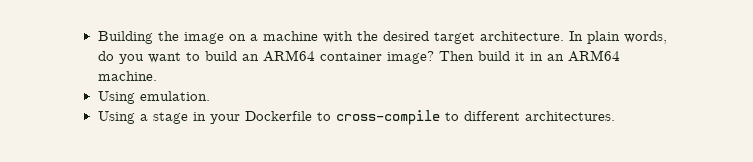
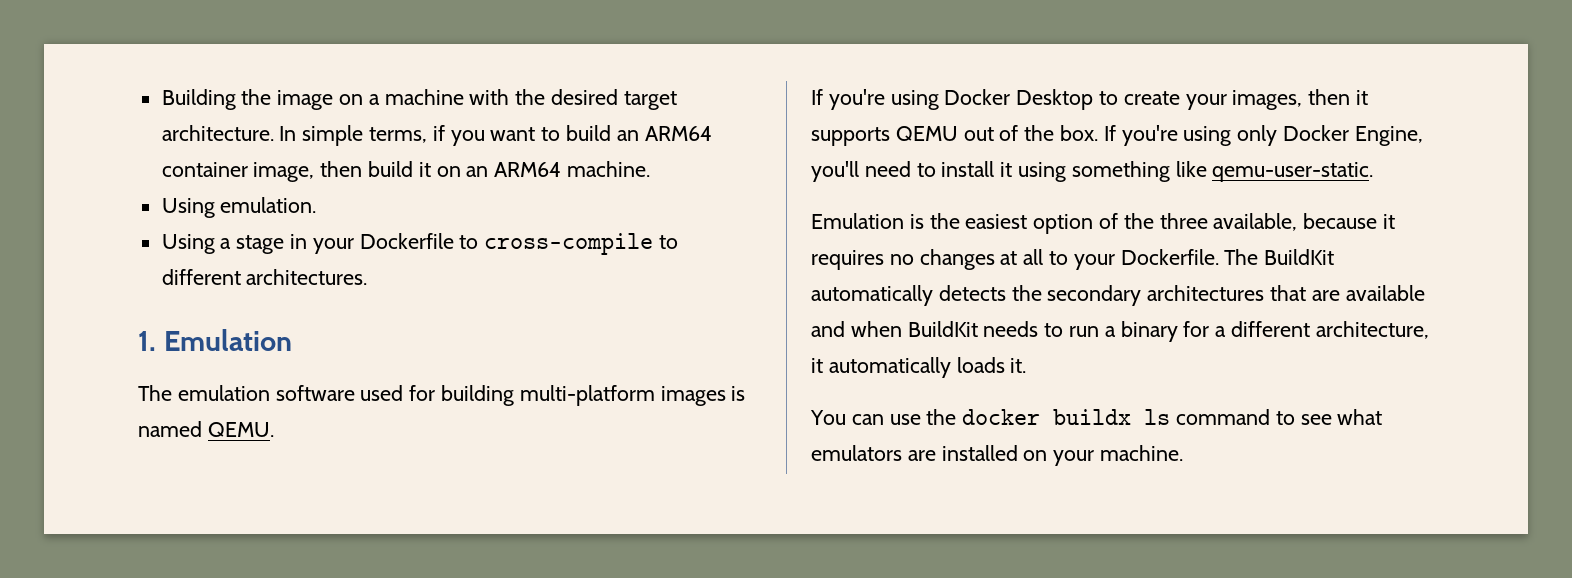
- In plain words, do you want to build an ARM64 container image? Then build it in an ARM64 machine.
+ In simple terms, if you want to build an ARM64 container image, then build it on an ARM64 machine.
+ 1. Emulation
+ The emulation software used for building multi-platform images is named QEMU.
+ If you're using Docker Desktop to create your images, then it supports QEMU out of the box. If you're using only Docker Engine, you'll need to install it using something like qemu-user-static.
+ Emulation is the easiest option of the three available, because it requires no changes at all to your Dockerfile. The BuildKit automatically detects the secondary architectures that are available and when BuildKit needs to run a binary for a different architecture, it automatically loads it.
+ You can use the docker buildx ls command to see what emulators are installed on your machine.

